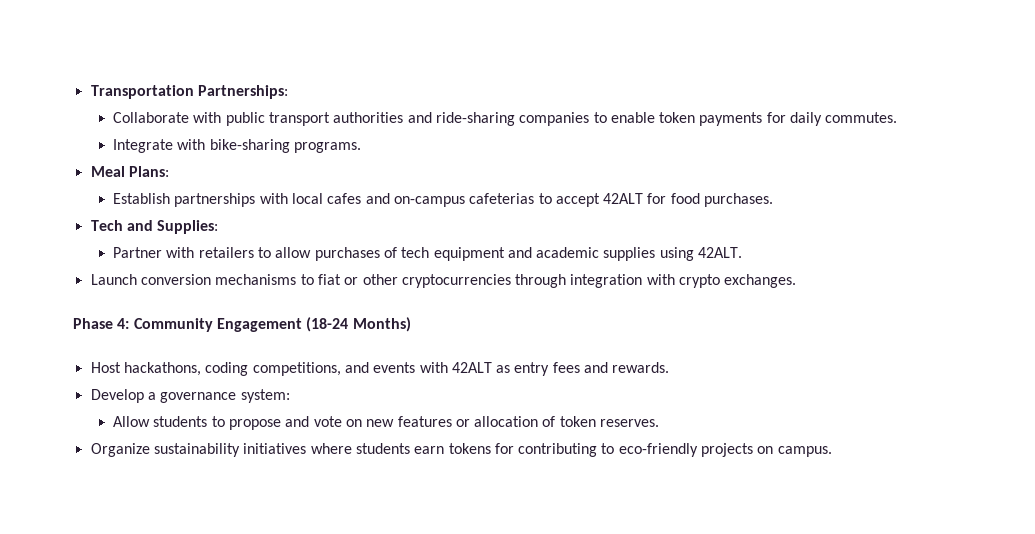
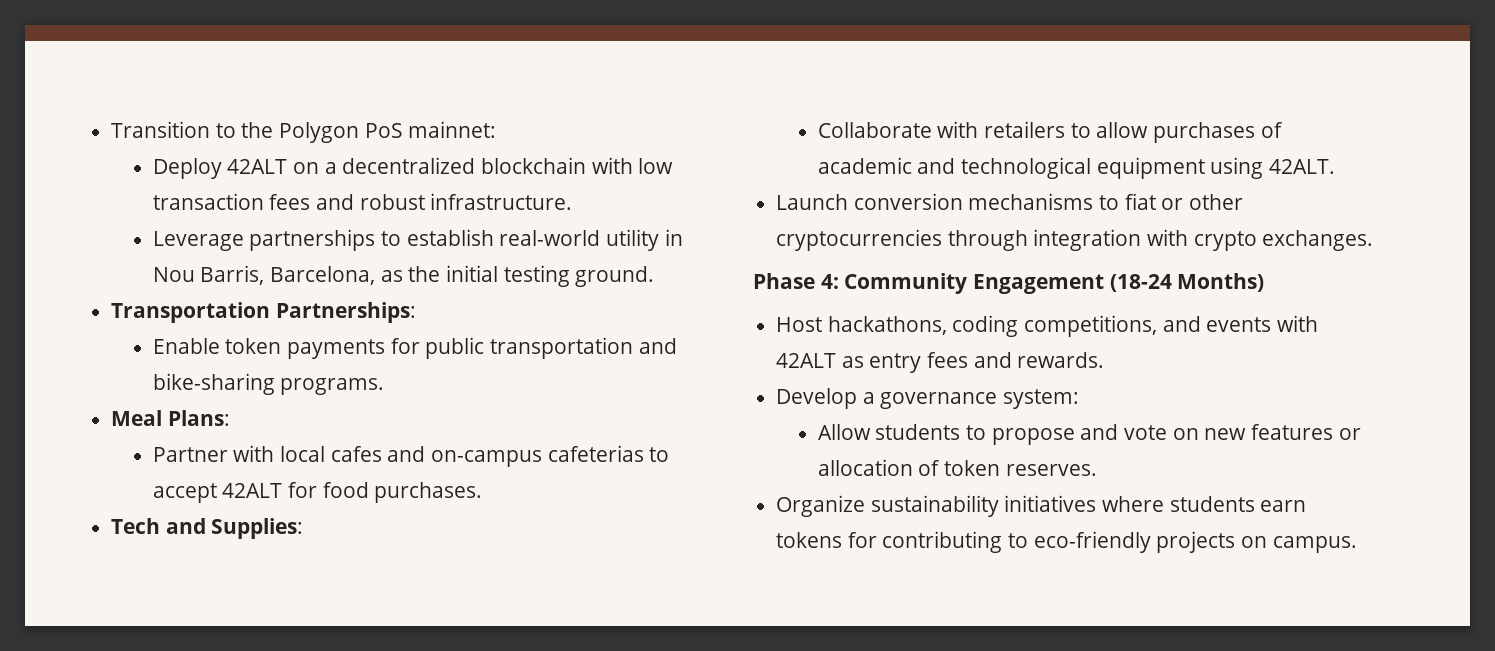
+ Transition to the Polygon PoS mainnet:
+ Deploy 42ALT on a decentralized blockchain with low transaction fees and robust infrastructure.
+ Leverage partnerships to establish real-world utility in Nou Barris, Barcelona, as the initial testing ground.
  Transportation Partnerships:
- Collaborate with public transport authorities and ride-sharing companies to enable token payments for daily commutes.
- Integrate with bike-sharing programs.
+ Enable token payments for public transportation and bike-sharing programs.
- Establish partnerships with local cafes and on-campus cafeterias to accept 42ALT for food purchases.
+ Partner with local cafes and on-campus cafeterias to accept 42ALT for food purchases.
- Partner with retailers to allow purchases of tech equipment and academic supplies using 42ALT.
+ Collaborate with retailers to allow purchases of academic and technological equipment using 42ALT.

